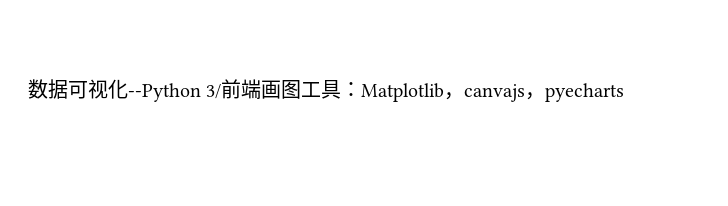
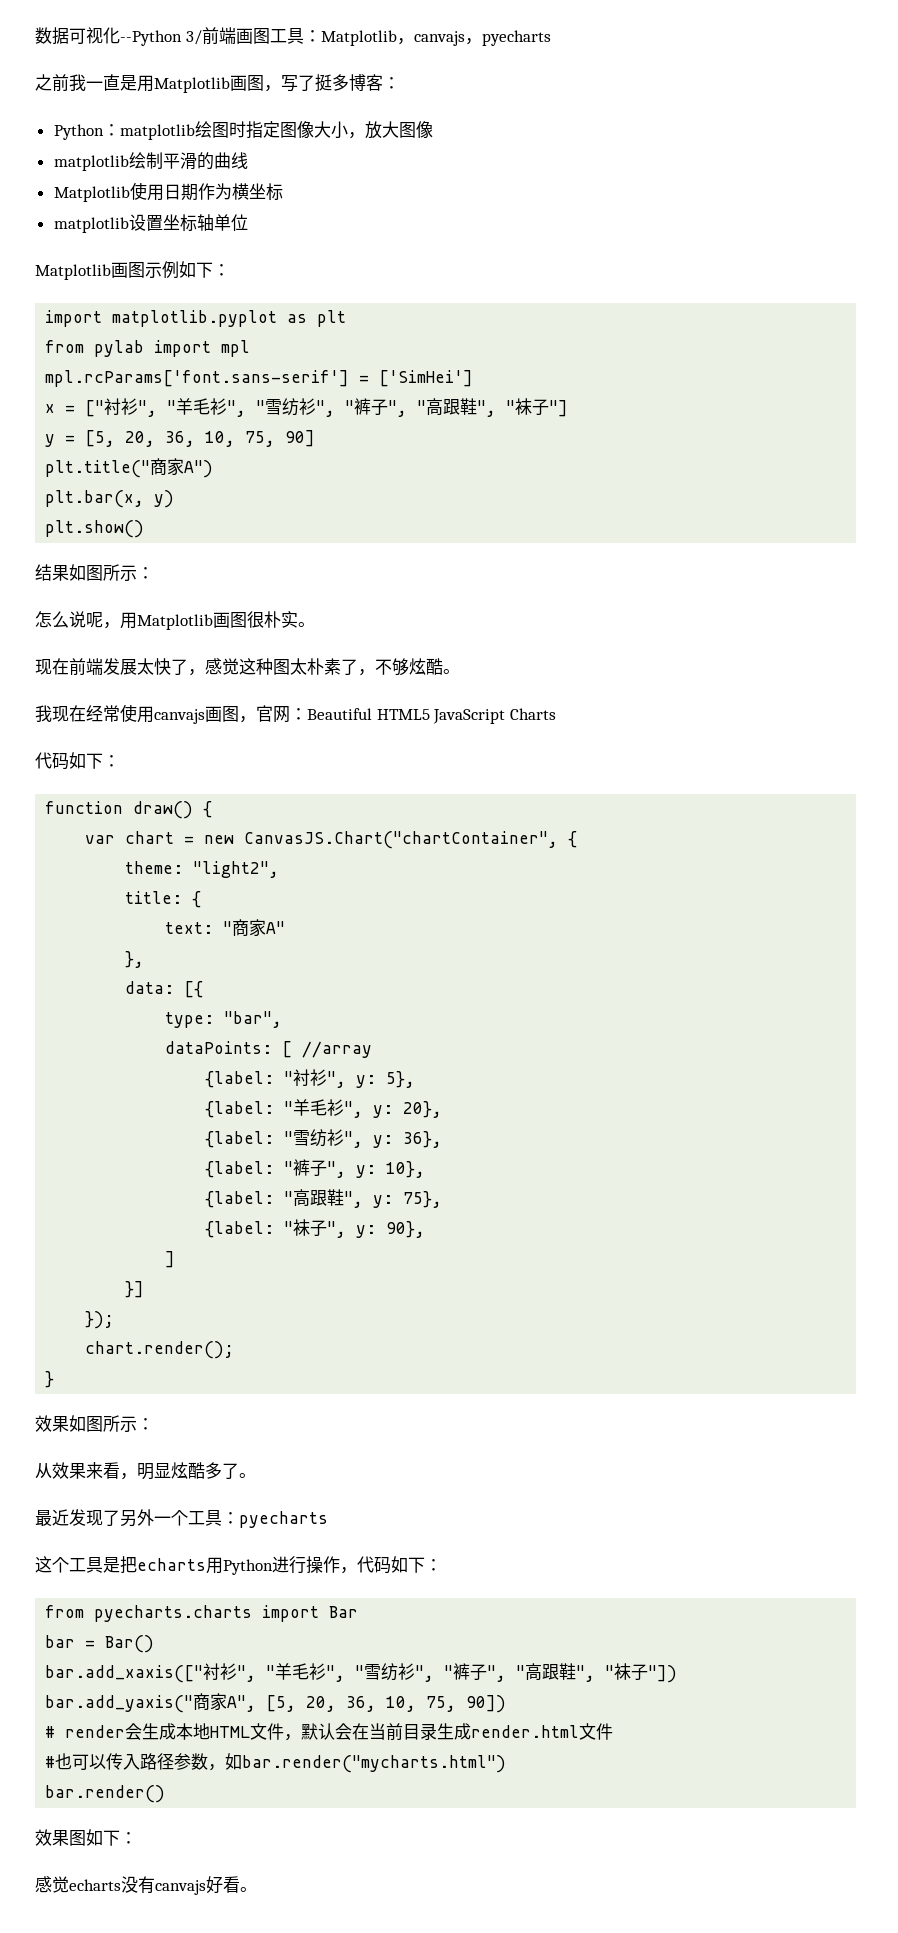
+ 之前我一直是用Matplotlib画图，写了挺多博客：
+ Python：matplotlib绘图时指定图像大小，放大图像
+ matplotlib绘制平滑的曲线
+ Matplotlib使用日期作为横坐标
+ matplotlib设置坐标轴单位
+ Matplotlib画图示例如下：
+ import matplotlib.pyplot as plt
+ from pylab import mpl
+ mpl.rcParams['font.sans-serif'] = ['SimHei']
+ x = ["衬衫", "羊毛衫", "雪纺衫", "裤子", "高跟鞋", "袜子"]
+ y = [5, 20, 36, 10, 75, 90]
+ plt.title("商家A")
+ plt.bar(x, y)
+ plt.show()
+ 结果如图所示：
+ 怎么说呢，用Matplotlib画图很朴实。
+ 现在前端发展太快了，感觉这种图太朴素了，不够炫酷。
+ 我现在经常使用canvajs画图，官网：Beautiful HTML5 JavaScript Charts
+ 代码如下：
+ function draw() {
+ var chart = new CanvasJS.Chart("chartContainer", {
+ theme: "light2",
+ title: {
+ text: "商家A"
+ },
+ data: [{
+ type: "bar",
+ dataPoints: [ //array
+ {label: "衬衫", y: 5},
+ {label: "羊毛衫", y: 20},
+ {label: "雪纺衫", y: 36},
+ {label: "裤子", y: 10},
+ {label: "高跟鞋", y: 75},
+ {label: "袜子", y: 90},
+ ]
+ }]
+ });
+ chart.render();
+ }
+ 效果如图所示：
+ 从效果来看，明显炫酷多了。
+ 最近发现了另外一个工具：pyecharts
+ 这个工具是把echarts用Python进行操作，代码如下：
+ from pyecharts.charts import Bar
+ bar = Bar()
+ bar.add_xaxis(["衬衫", "羊毛衫", "雪纺衫", "裤子", "高跟鞋", "袜子"])
+ bar.add_yaxis("商家A", [5, 20, 36, 10, 75, 90])
+ # render会生成本地HTML文件，默认会在当前目录生成render.html文件
+ #也可以传入路径参数，如bar.render("mycharts.html")
+ bar.render()
+ 效果图如下：
+ 感觉echarts没有canvajs好看。

